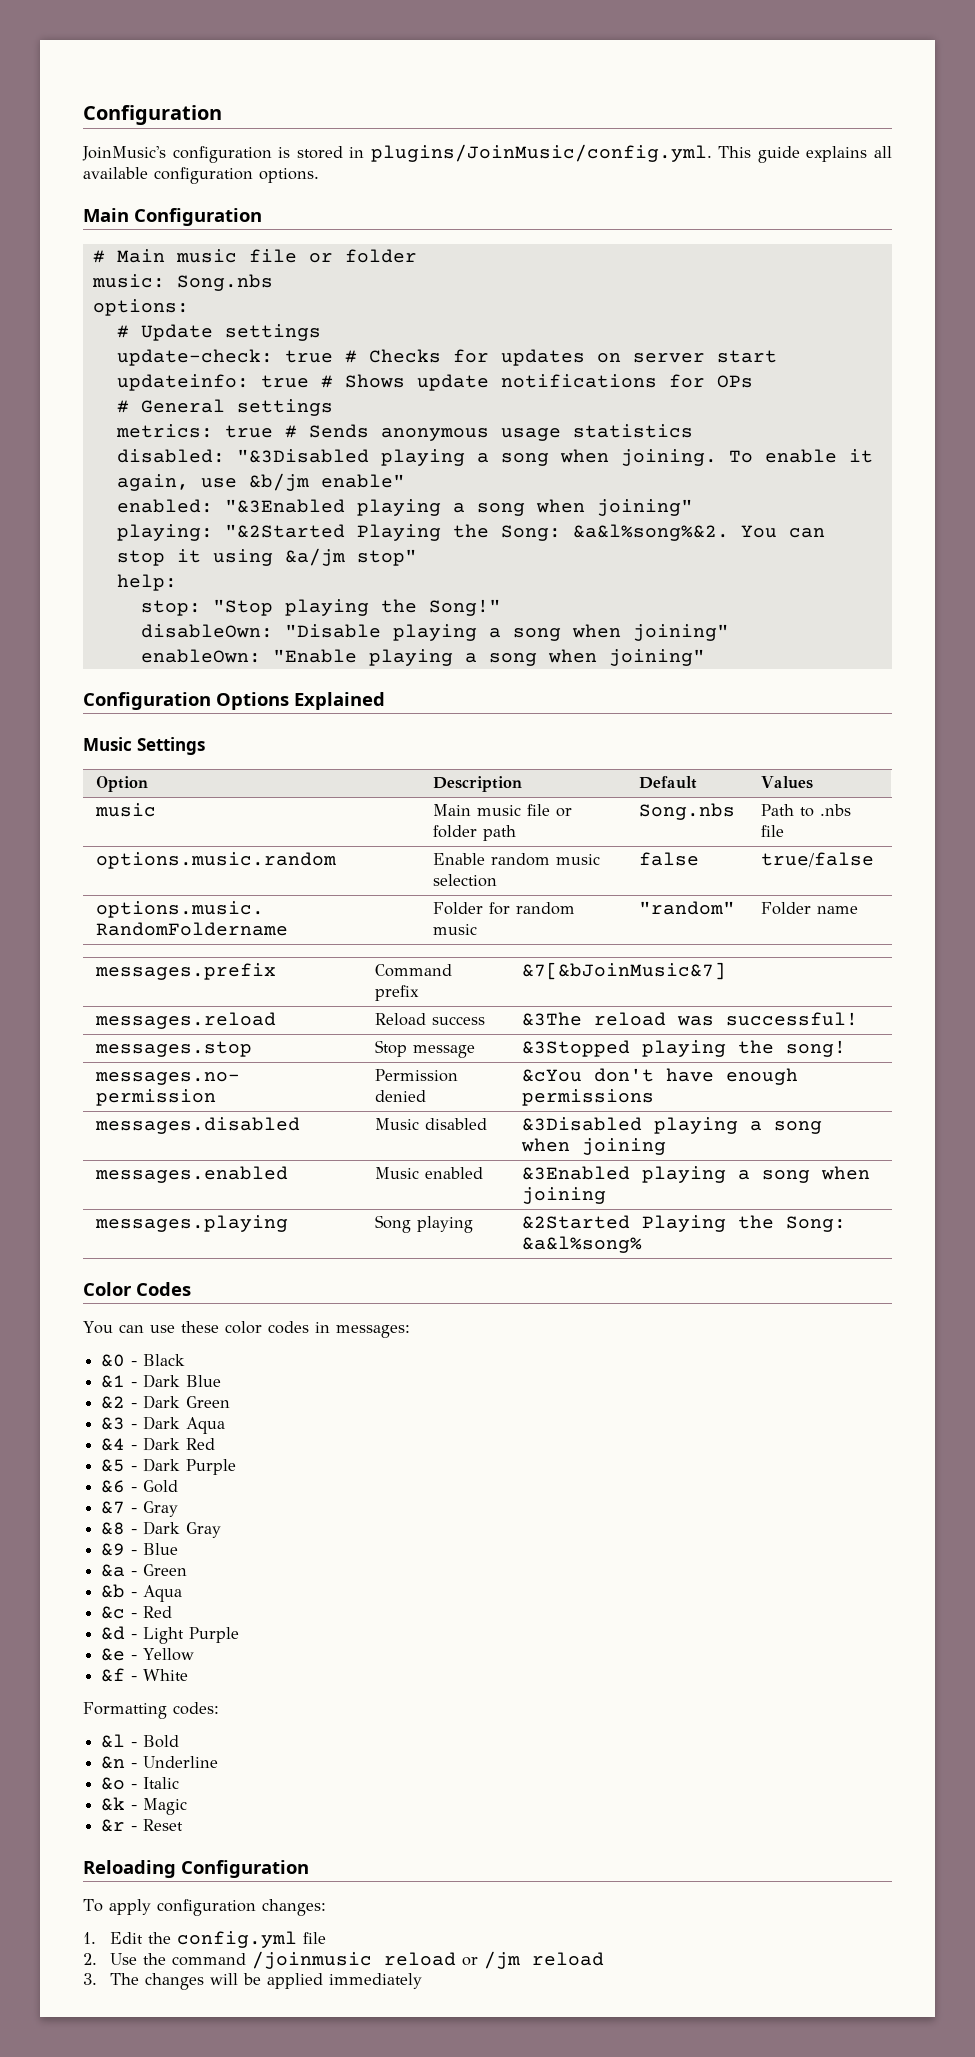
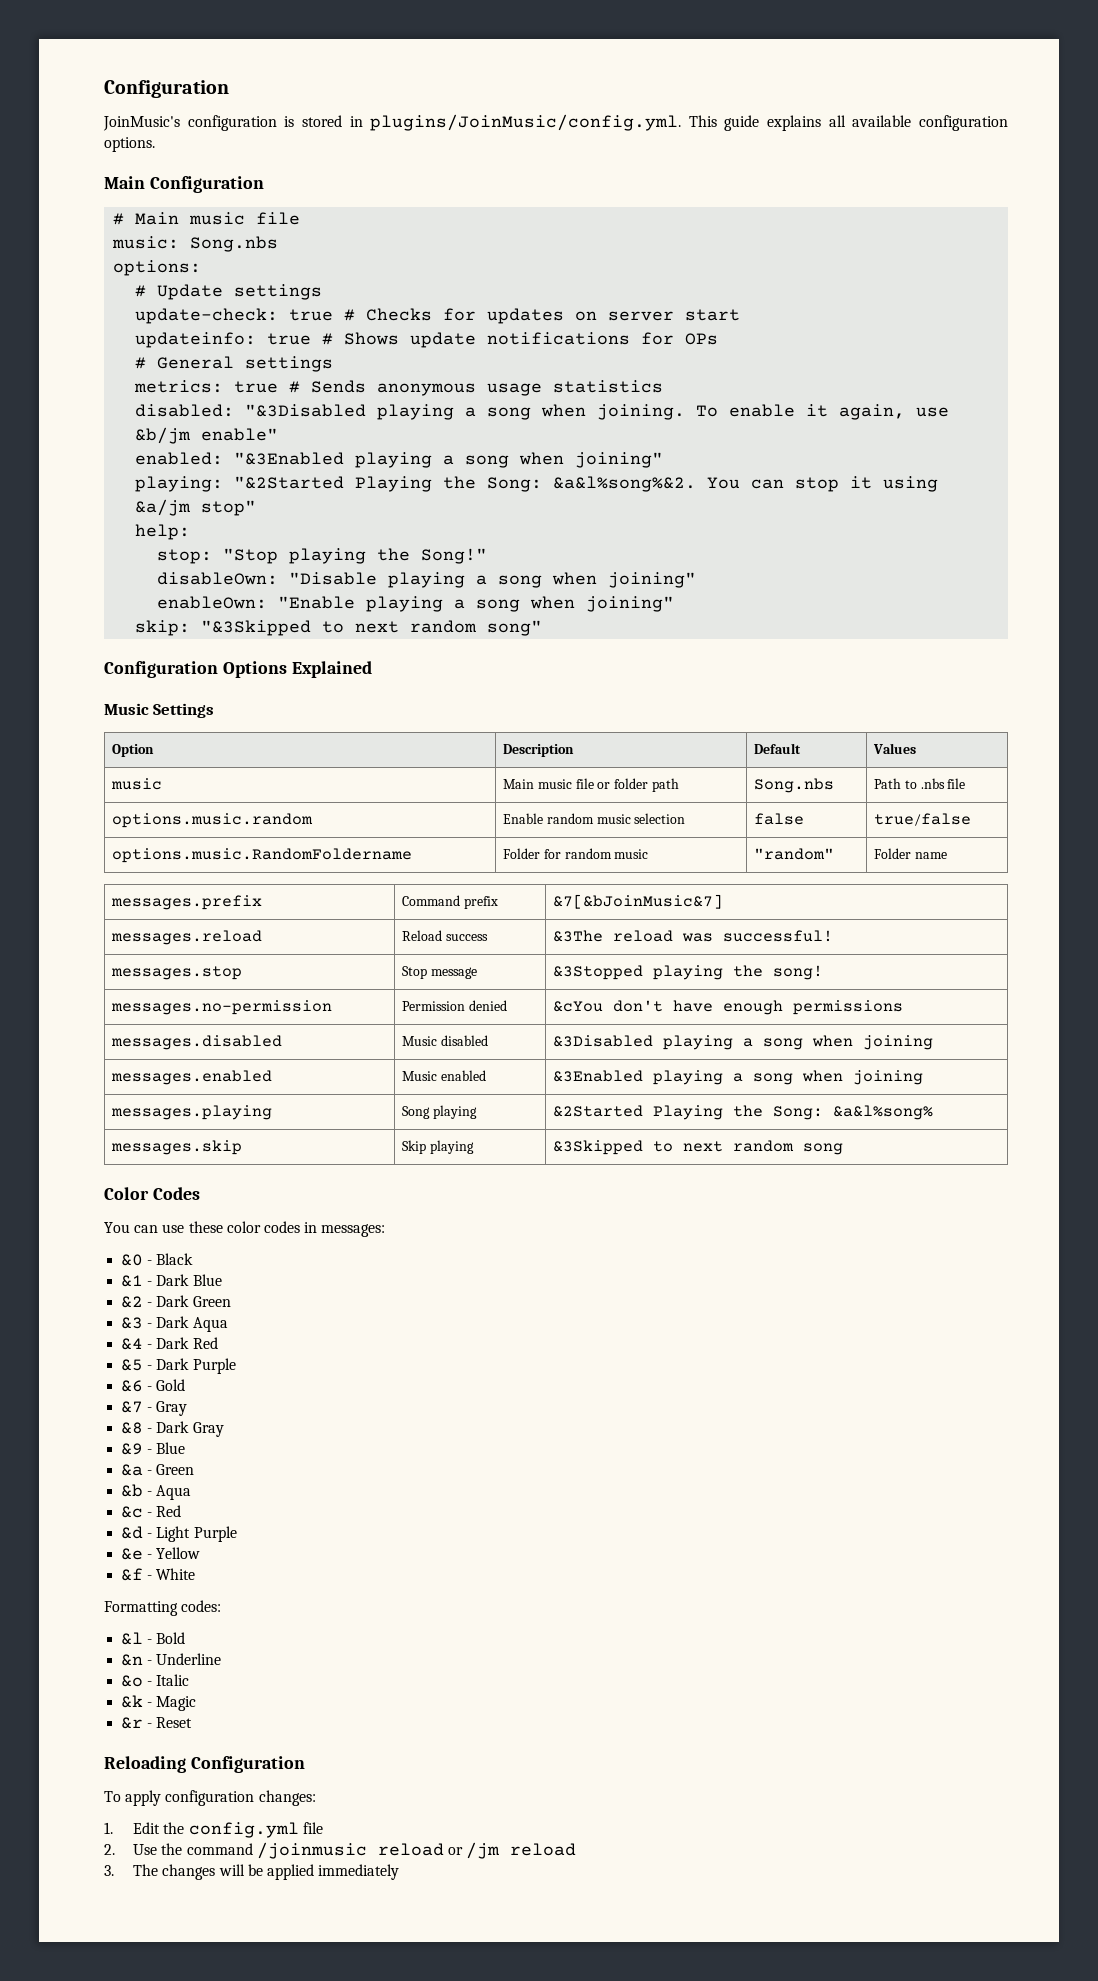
- # Main music file or folder
+ # Main music file
+ skip: "&3Skipped to next random song"
+ messages.skip | Skip playing | &3Skipped to next random song

